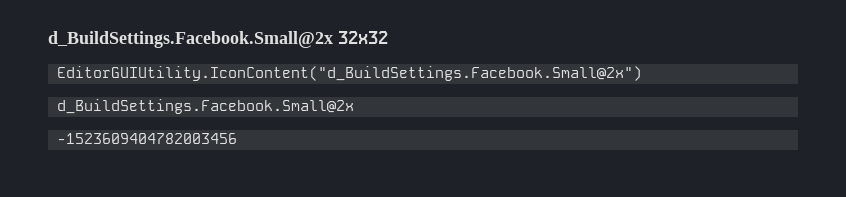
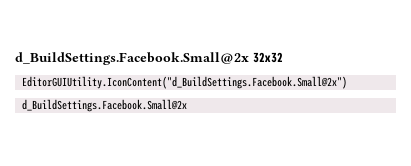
- -1523609404782003456

